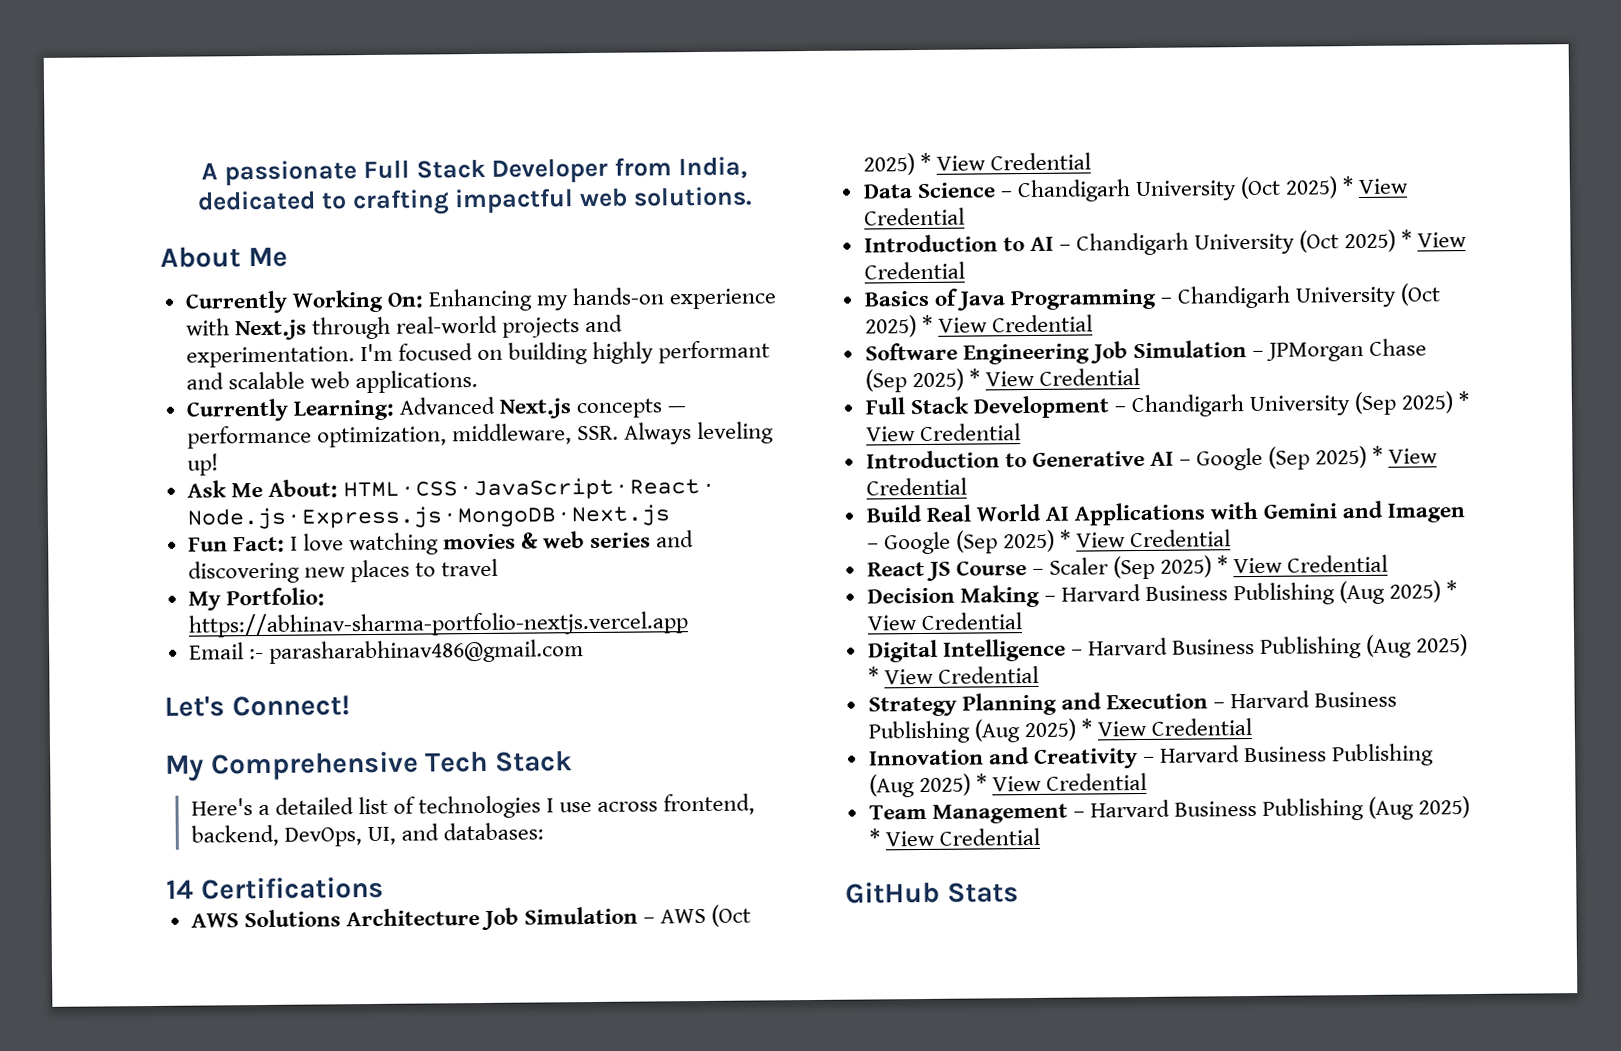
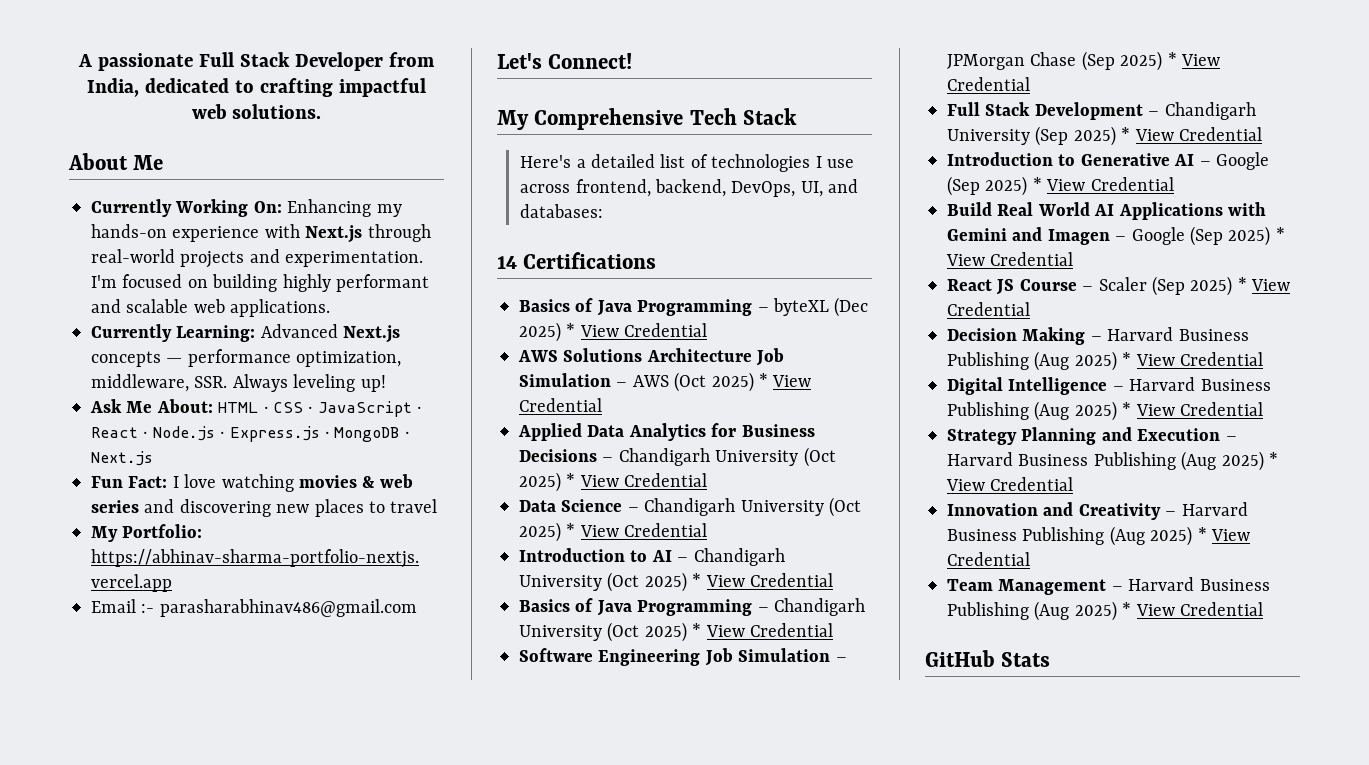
+ Basics of Java Programming – byteXL (Dec 2025) * View Credential
+ Applied Data Analytics for Business Decisions – Chandigarh University (Oct 2025) * View Credential

